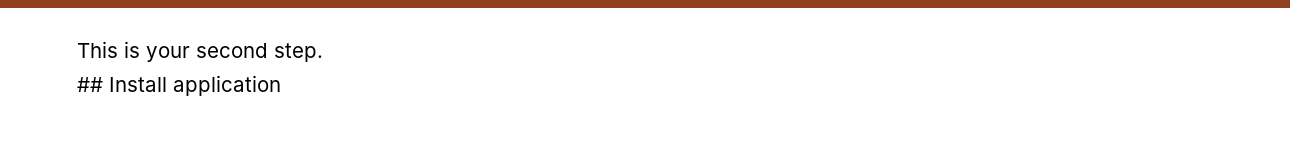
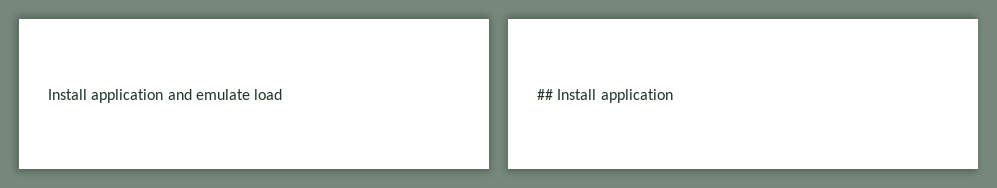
- This is your second step.
+ Install application and emulate load

